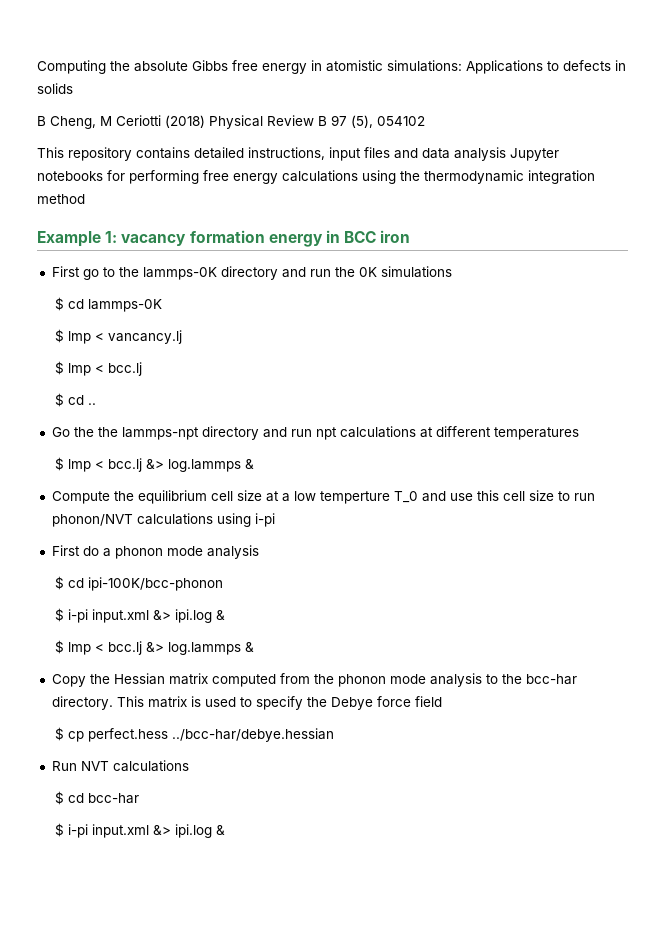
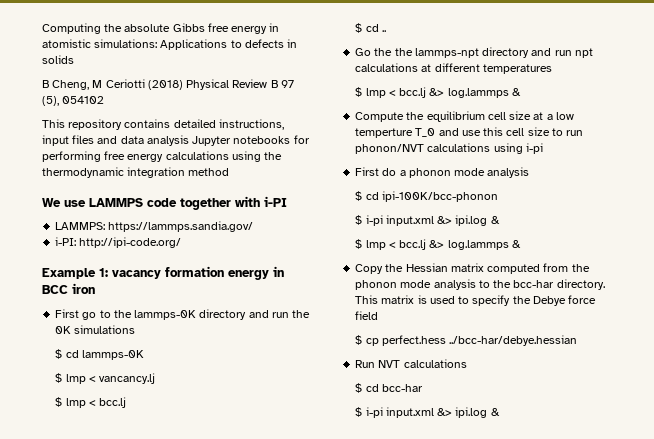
+ We use LAMMPS code together with i-PI
+ LAMMPS: https://lammps.sandia.gov/
+ i-PI: http://ipi-code.org/

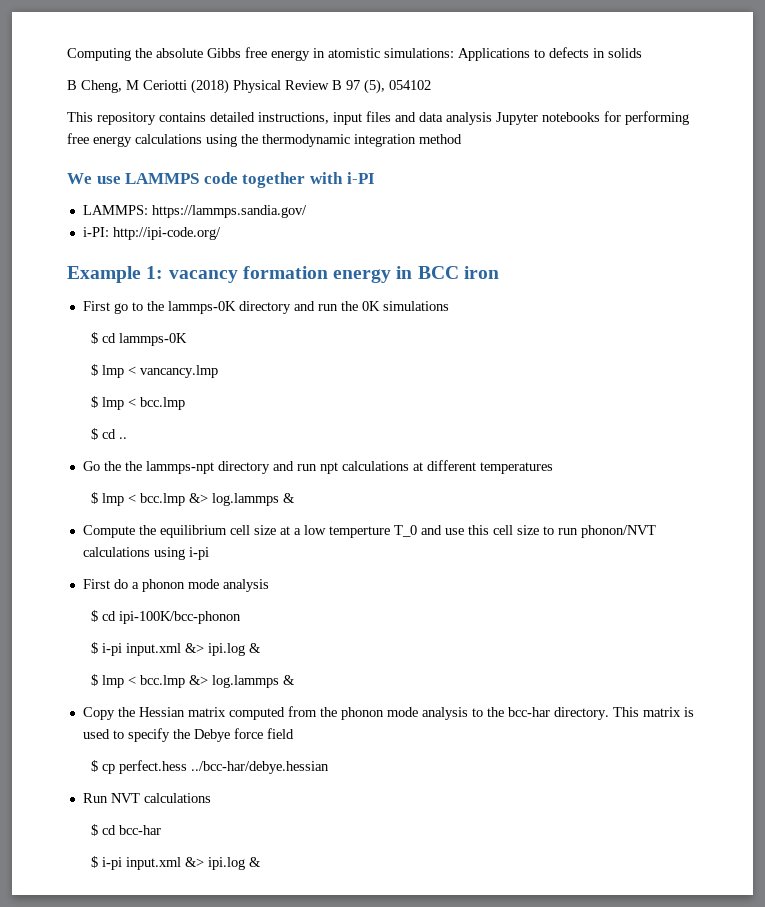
- $ lmp < vancancy.lj
- $ lmp < bcc.lj
+ $ lmp < vancancy.lmp
+ $ lmp < bcc.lmp
  Go the the lammps-npt directory and run npt calculations at different temperatures
- $ lmp < bcc.lj &> log.lammps &
+ $ lmp < bcc.lmp &> log.lammps &
  $ cd ipi-100K/bcc-phonon
  $ i-pi input.xml &> ipi.log &
- $ lmp < bcc.lj &> log.lammps &
+ $ lmp < bcc.lmp &> log.lammps &

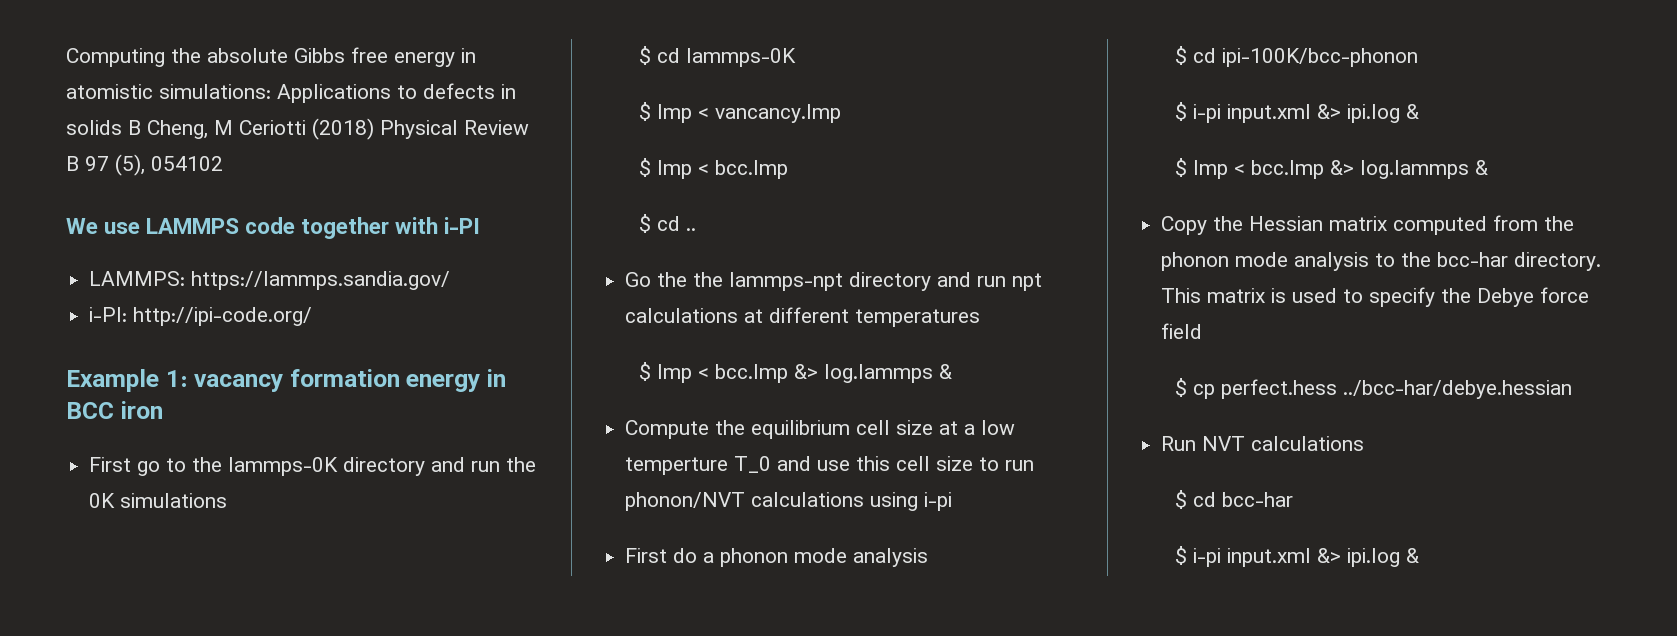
- Computing the absolute Gibbs free energy in atomistic simulations: Applications to defects in solids
- B Cheng, M Ceriotti (2018) Physical Review B 97 (5), 054102
+ Computing the absolute Gibbs free energy in atomistic simulations: Applications to defects in solids B Cheng, M Ceriotti (2018) Physical Review B 97 (5), 054102
- This repository contains detailed instructions, input files and data analysis Jupyter notebooks for performing free energy calculations using the thermodynamic integration method

